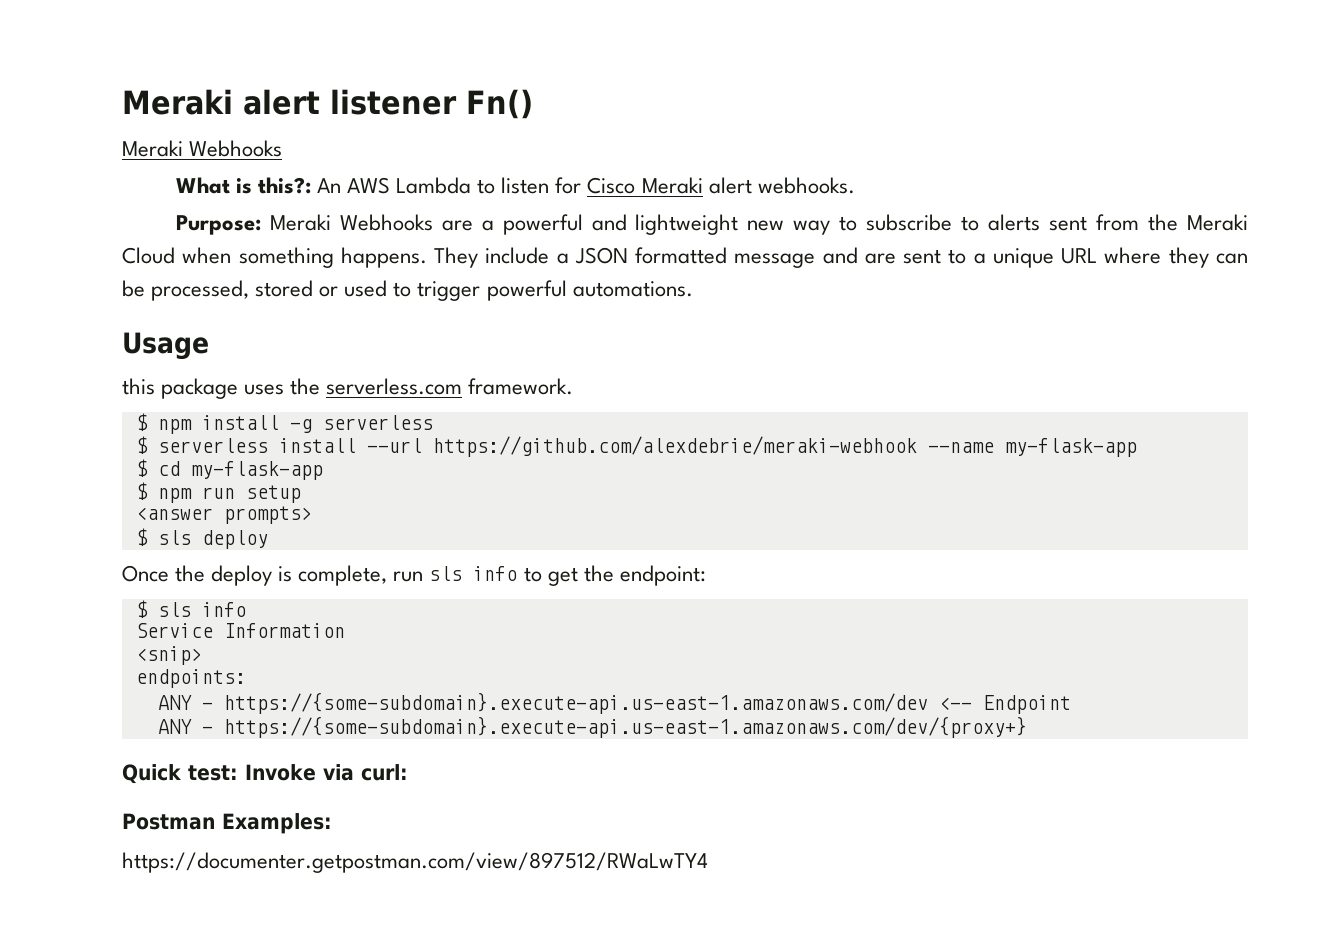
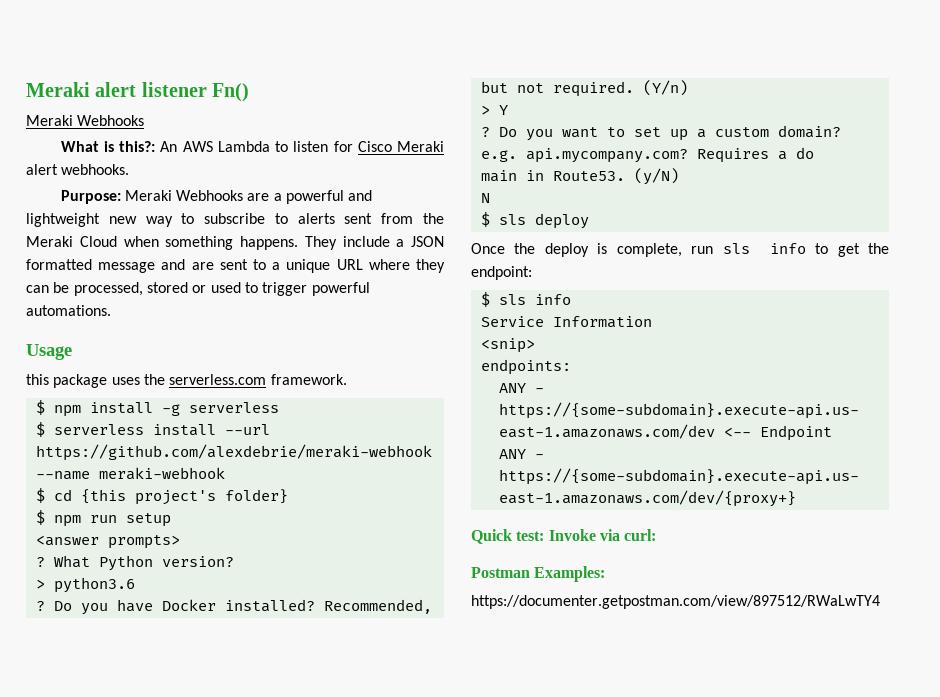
- $ serverless install --url https://github.com/alexdebrie/meraki-webhook --name my-flask-app
+ $ serverless install --url https://github.com/alexdebrie/meraki-webhook --name meraki-webhook
- $ cd my-flask-app
+ $ cd {this project's folder}
+ ? What Python version?
+ > python3.6
+ ? Do you have Docker installed? Recommended, but not required. (Y/n)
+ > Y
+ ? Do you want to set up a custom domain? e.g. api.mycompany.com? Requires a do
+ main in Route53. (y/N)
+ N

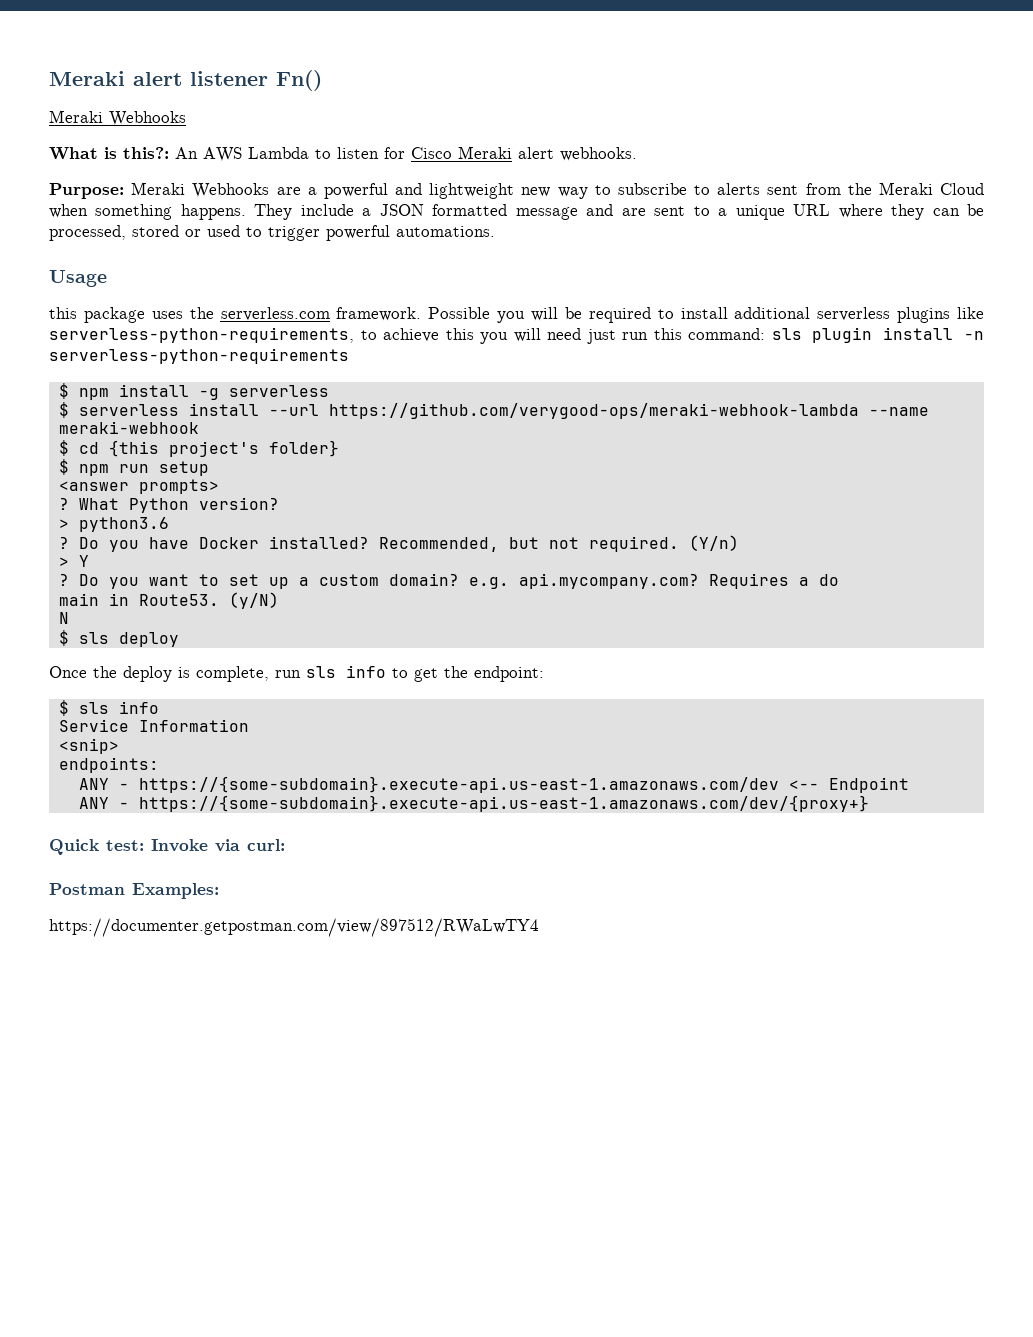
+ Possible you will be required to install additional serverless plugins like serverless-python-requirements, to achieve this you will need just run this command: sls plugin install -n serverless-python-requirements
- $ serverless install --url https://github.com/alexdebrie/meraki-webhook --name meraki-webhook
+ $ serverless install --url https://github.com/verygood-ops/meraki-webhook-lambda --name meraki-webhook

